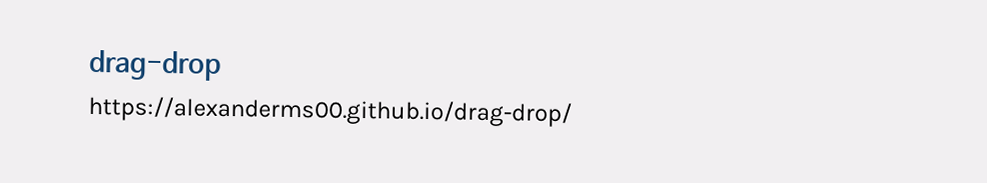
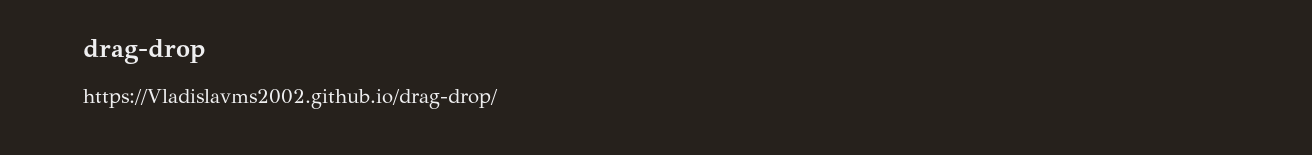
- https://alexanderms00.github.io/drag-drop/
+ https://Vladislavms2002.github.io/drag-drop/

